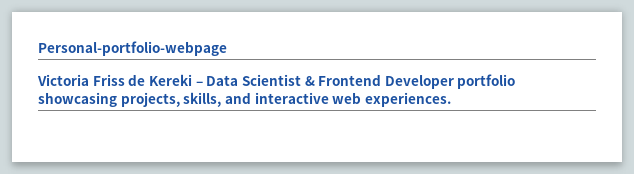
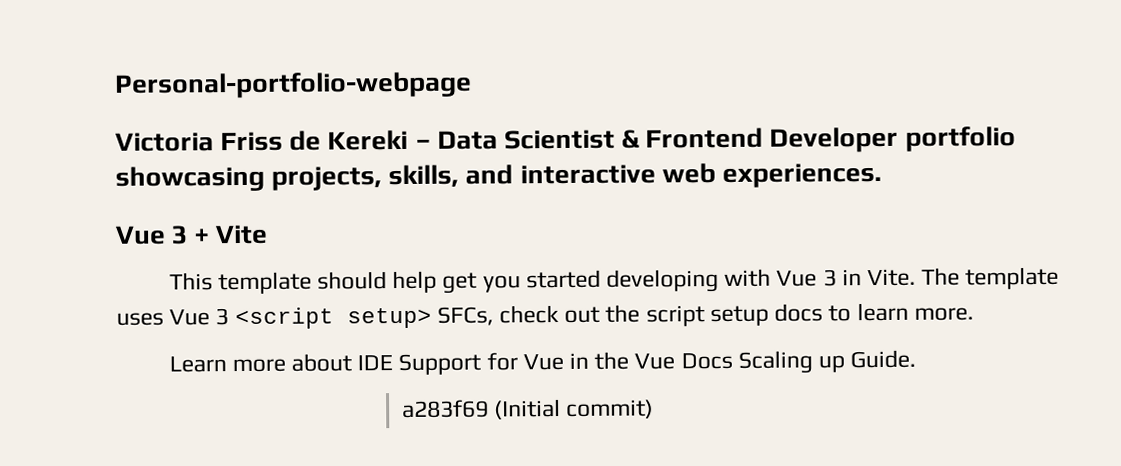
+ Vue 3 + Vite
+ This template should help get you started developing with Vue 3 in Vite. The template uses Vue 3 <script setup> SFCs, check out the script setup docs to learn more.
+ Learn more about IDE Support for Vue in the Vue Docs Scaling up Guide.
+ a283f69 (Initial commit)

